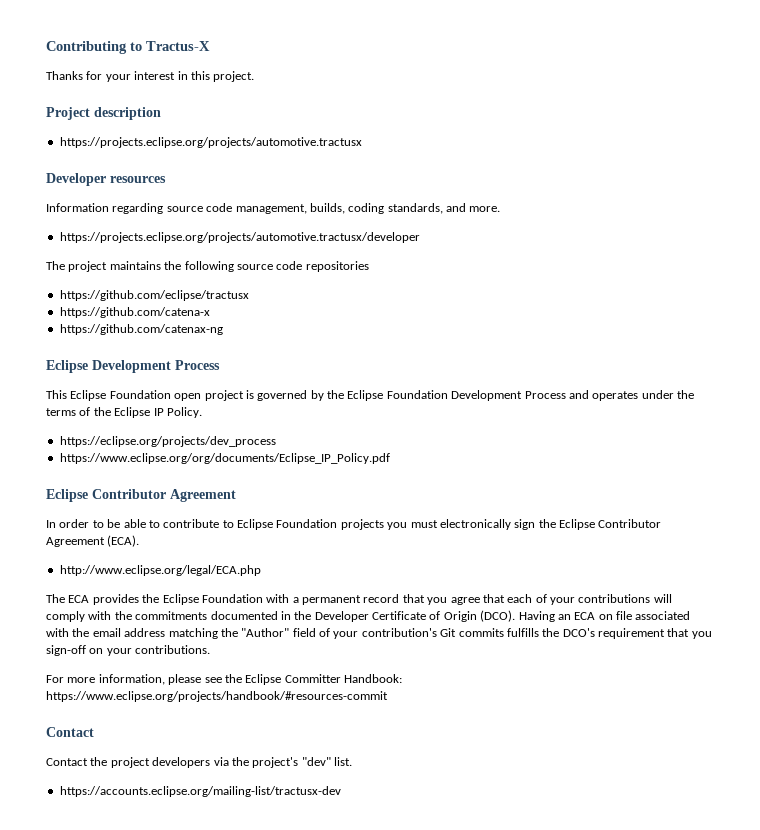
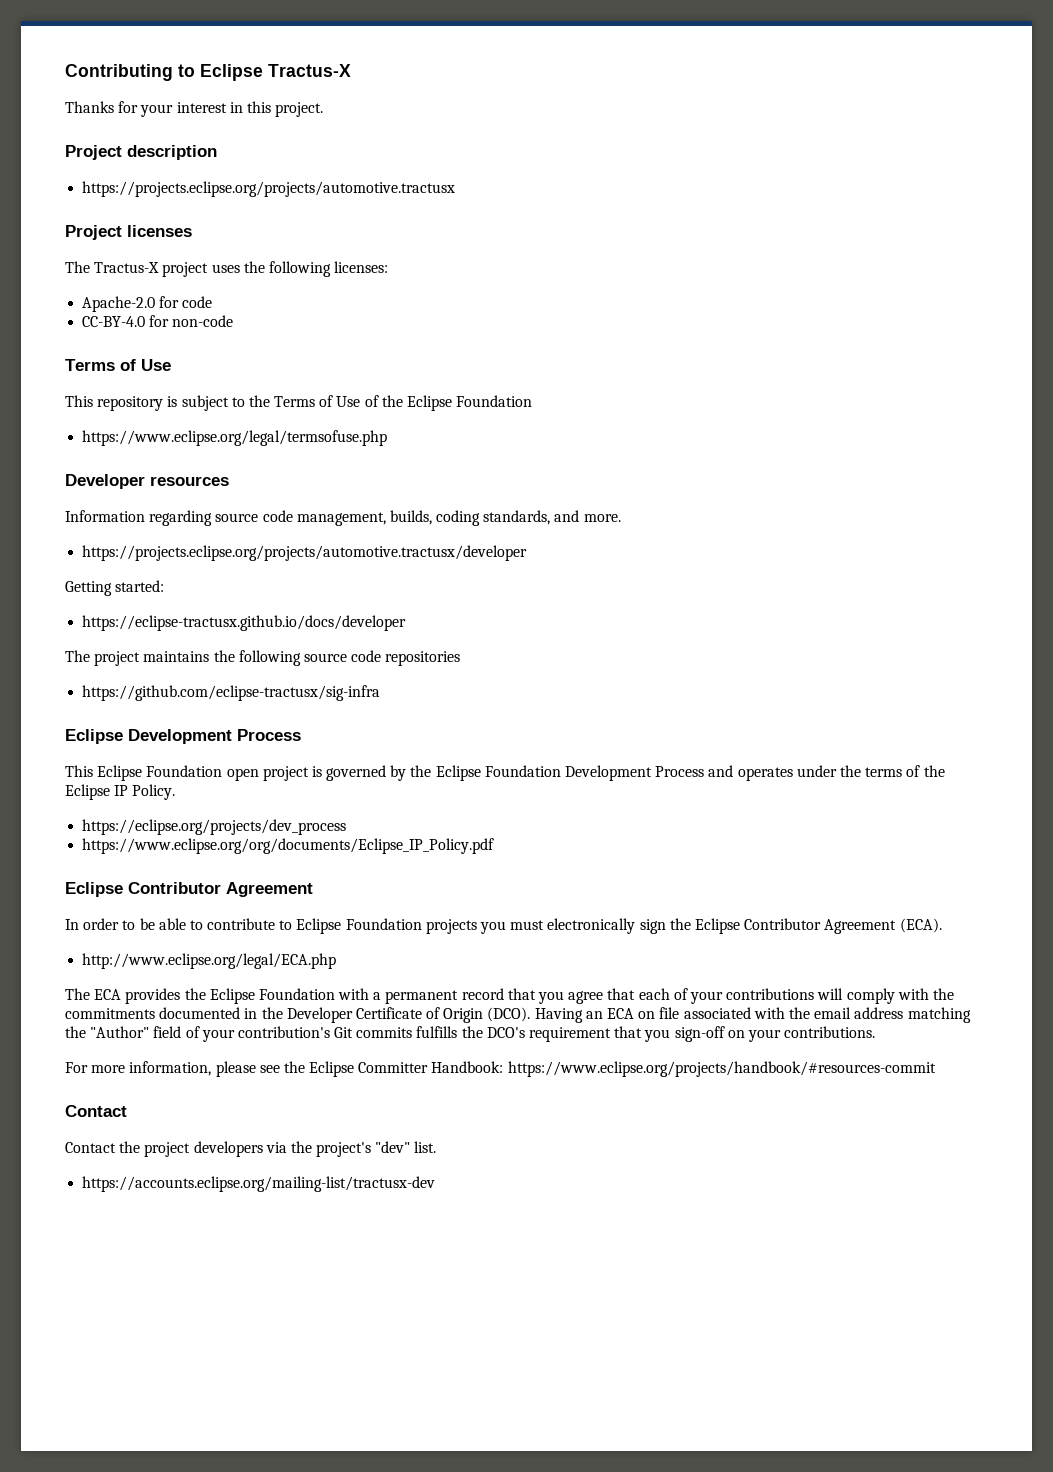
- Contributing to Tractus-X
+ Contributing to Eclipse Tractus-X
+ Project licenses
+ The Tractus-X project uses the following licenses:
+ Apache-2.0 for code
+ CC-BY-4.0 for non-code
+ Terms of Use
+ This repository is subject to the Terms of Use of the Eclipse Foundation
+ https://www.eclipse.org/legal/termsofuse.php
+ Getting started:
+ https://eclipse-tractusx.github.io/docs/developer
- https://github.com/eclipse/tractusx
- https://github.com/catena-x
- https://github.com/catenax-ng
+ https://github.com/eclipse-tractusx/sig-infra

